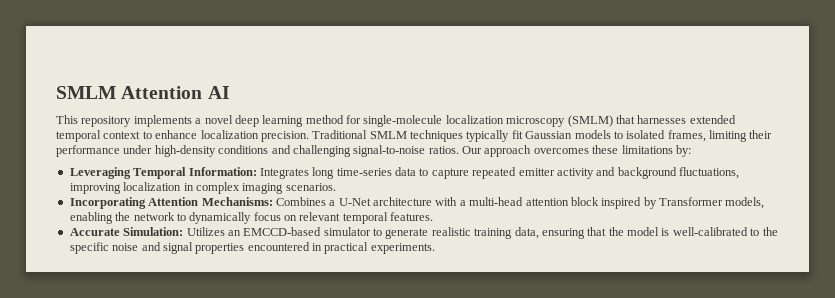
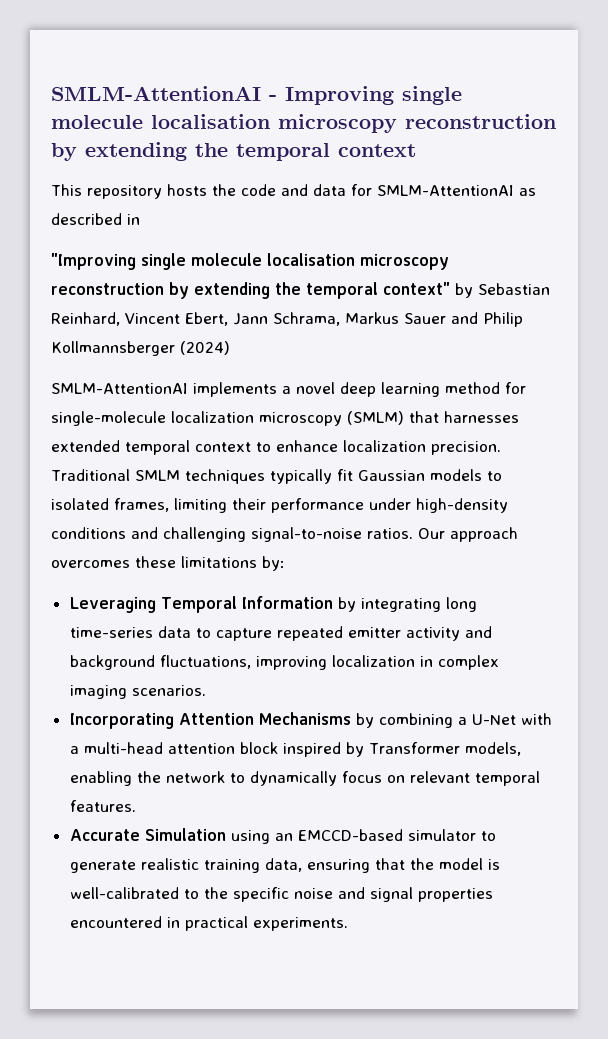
- SMLM Attention AI
- This repository implements a novel deep learning method for single-molecule localization microscopy (SMLM) that harnesses extended temporal context to enhance localization precision.
+ SMLM-AttentionAI - Improving single molecule localisation microscopy reconstruction by extending the temporal context
+ This repository hosts the code and data for SMLM-AttentionAI as described in
+ "Improving single molecule localisation microscopy reconstruction by extending the temporal context" by Sebastian Reinhard, Vincent Ebert, Jann Schrama, Markus Sauer and Philip Kollmannsberger (2024)
+ SMLM-AttentionAI implements a novel deep learning method for single-molecule localization microscopy (SMLM) that harnesses extended temporal context to enhance localization precision.
- Leveraging Temporal Information: Integrates long time-series data to capture repeated emitter activity and background fluctuations, improving localization in complex imaging scenarios.
+ Leveraging Temporal Information by integrating long time-series data to capture repeated emitter activity and background fluctuations, improving localization in complex imaging scenarios.
- Incorporating Attention Mechanisms: Combines a U-Net architecture with a multi-head attention block inspired by Transformer models, enabling the network to dynamically focus on relevant temporal features.
+ Incorporating Attention Mechanisms by combining a U-Net with a multi-head attention block inspired by Transformer models, enabling the network to dynamically focus on relevant temporal features.
- Accurate Simulation: Utilizes an EMCCD-based simulator to generate realistic training data, ensuring that the model is well-calibrated to the specific noise and signal properties encountered in practical experiments.
+ Accurate Simulation using an EMCCD-based simulator to generate realistic training data, ensuring that the model is well-calibrated to the specific noise and signal properties encountered in practical experiments.

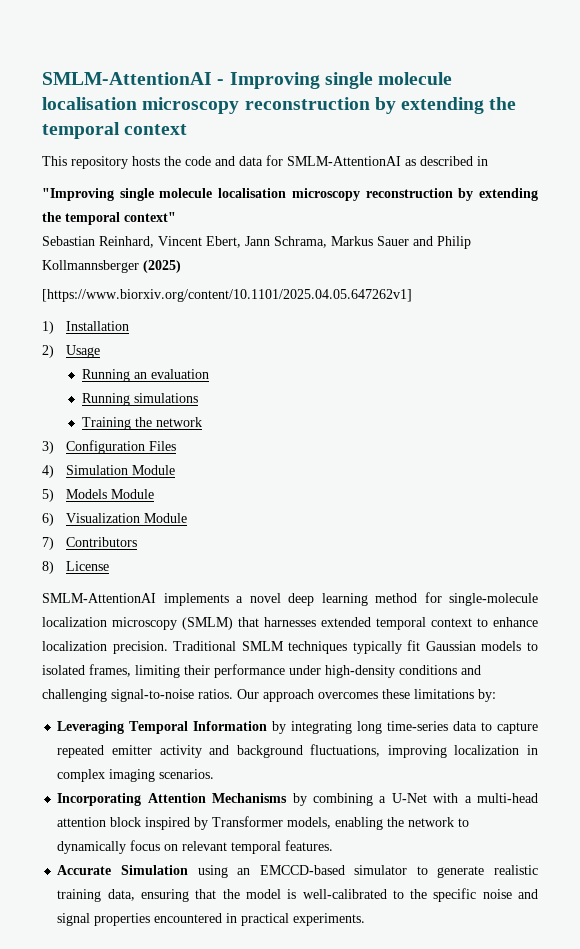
- "Improving single molecule localisation microscopy reconstruction by extending the temporal context" by Sebastian Reinhard, Vincent Ebert, Jann Schrama, Markus Sauer and Philip Kollmannsberger (2024)
+ "Improving single molecule localisation microscopy reconstruction by extending the temporal context"
+ Sebastian Reinhard, Vincent Ebert, Jann Schrama, Markus Sauer and Philip Kollmannsberger (2025)
+ [https://www.biorxiv.org/content/10.1101/2025.04.05.647262v1]
+ 1) Installation
+ 2) Usage
+ Running an evaluation
+ Running simulations
+ Training the network
+ 3) Configuration Files
+ 4) Simulation Module
+ 5) Models Module
+ 6) Visualization Module
+ 7) Contributors
+ 8) License

